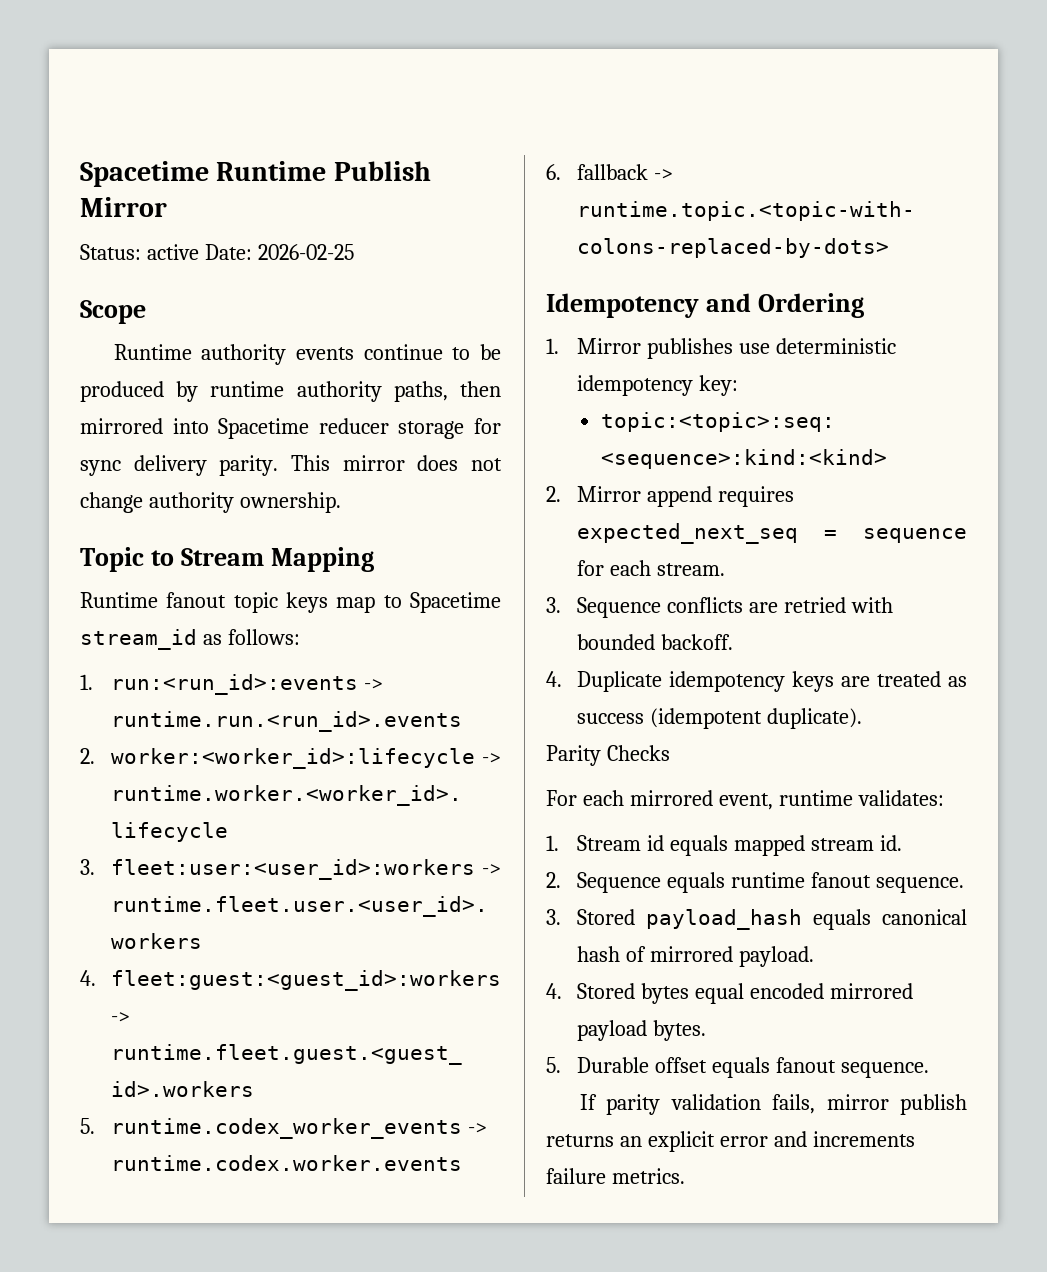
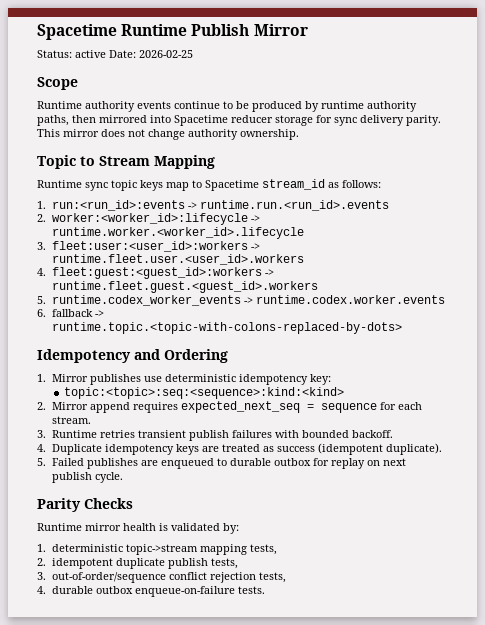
- Runtime fanout topic keys map to Spacetime stream_id as follows:
+ Runtime sync topic keys map to Spacetime stream_id as follows:
- 3. Sequence conflicts are retried with bounded backoff.
+ 3. Runtime retries transient publish failures with bounded backoff.
+ 5. Failed publishes are enqueued to durable outbox for replay on next publish cycle.
  Parity Checks
- For each mirrored event, runtime validates:
- 1. Stream id equals mapped stream id.
- 2. Sequence equals runtime fanout sequence.
- 3. Stored payload_hash equals canonical hash of mirrored payload.
- 4. Stored bytes equal encoded mirrored payload bytes.
- 5. Durable offset equals fanout sequence.
- If parity validation fails, mirror publish returns an explicit error and increments failure metrics.
+ Runtime mirror health is validated by:
+ 1. deterministic topic->stream mapping tests,
+ 2. idempotent duplicate publish tests,
+ 3. out-of-order/sequence conflict rejection tests,
+ 4. durable outbox enqueue-on-failure tests.

